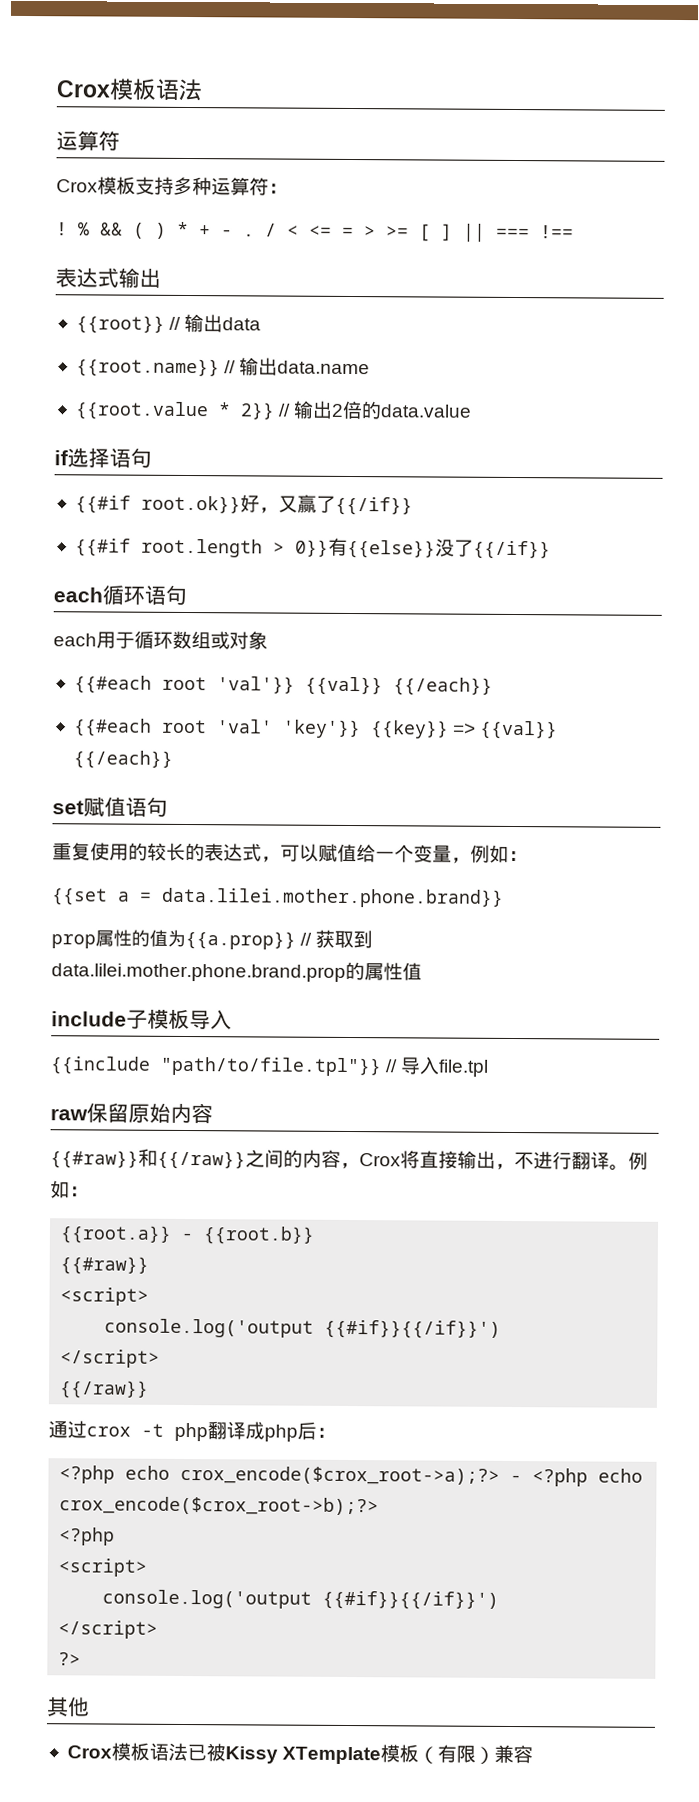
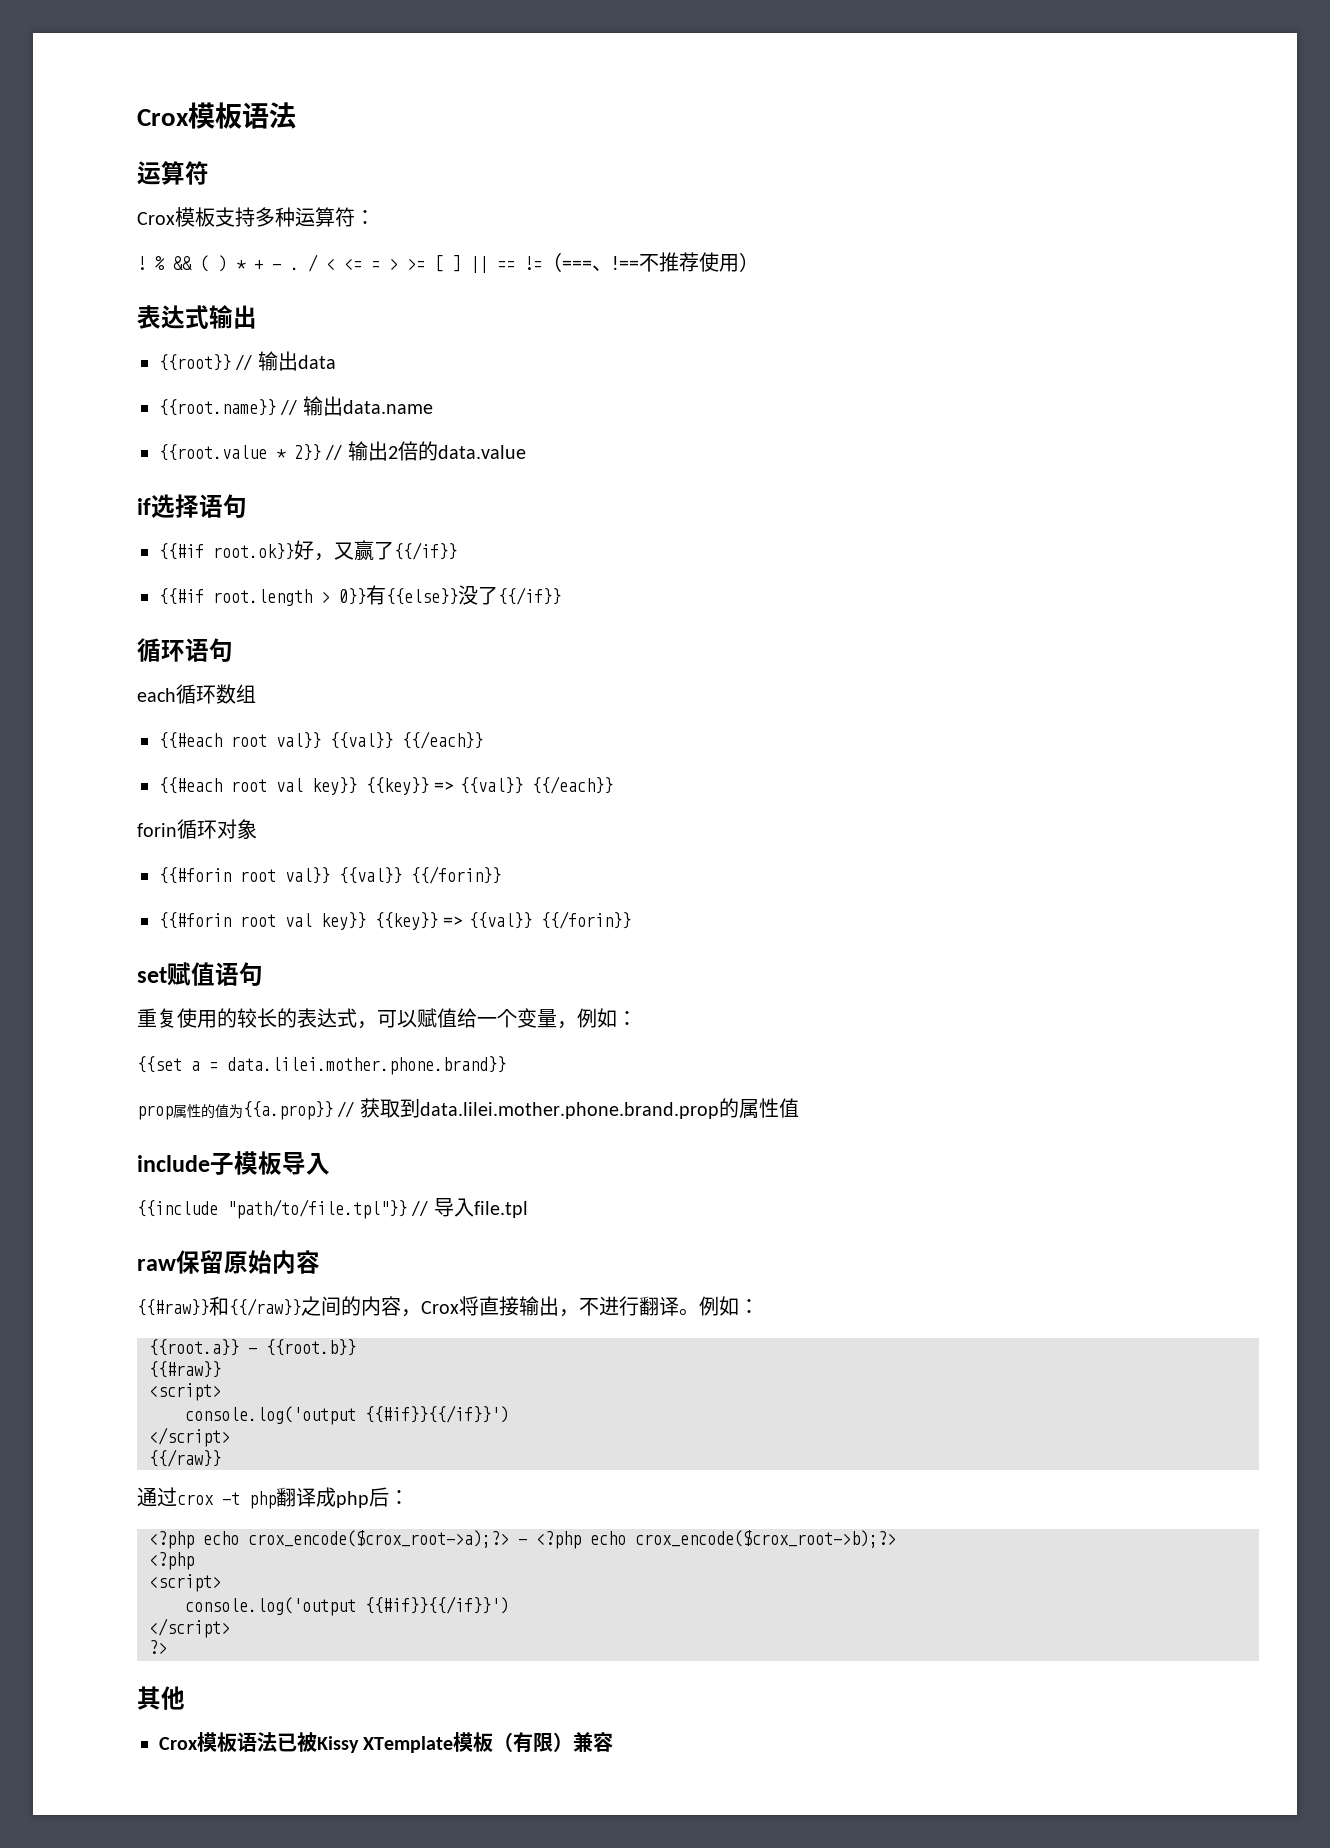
- / < <= = > >= [ ] || === !==
+ / < <= = > >= [ ] || == !=（===、!==不推荐使用）
- each循环语句
+ 循环语句
- each用于循环数组或对象
- {{#each root 'val'}} {{val}} {{/each}}
+ each循环数组
+ {{#each root val}} {{val}} {{/each}}
- {{#each root 'val' 'key'}} {{key}} => {{val}} {{/each}}
+ {{#each root val key}} {{key}} => {{val}} {{/each}}
+ forin循环对象
+ {{#forin root val}} {{val}} {{/forin}}
+ {{#forin root val key}} {{key}} => {{val}} {{/forin}}

